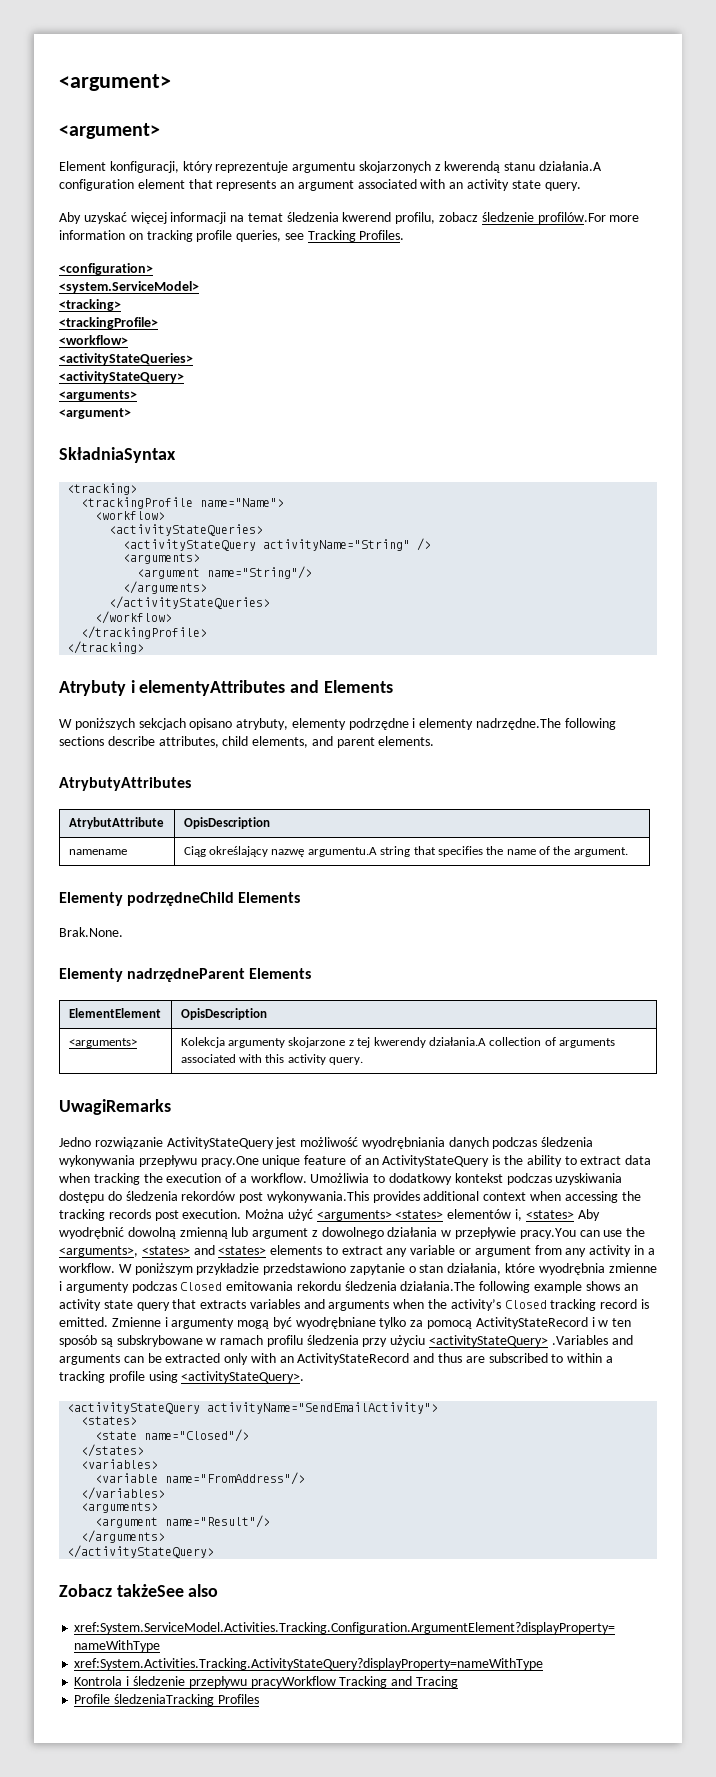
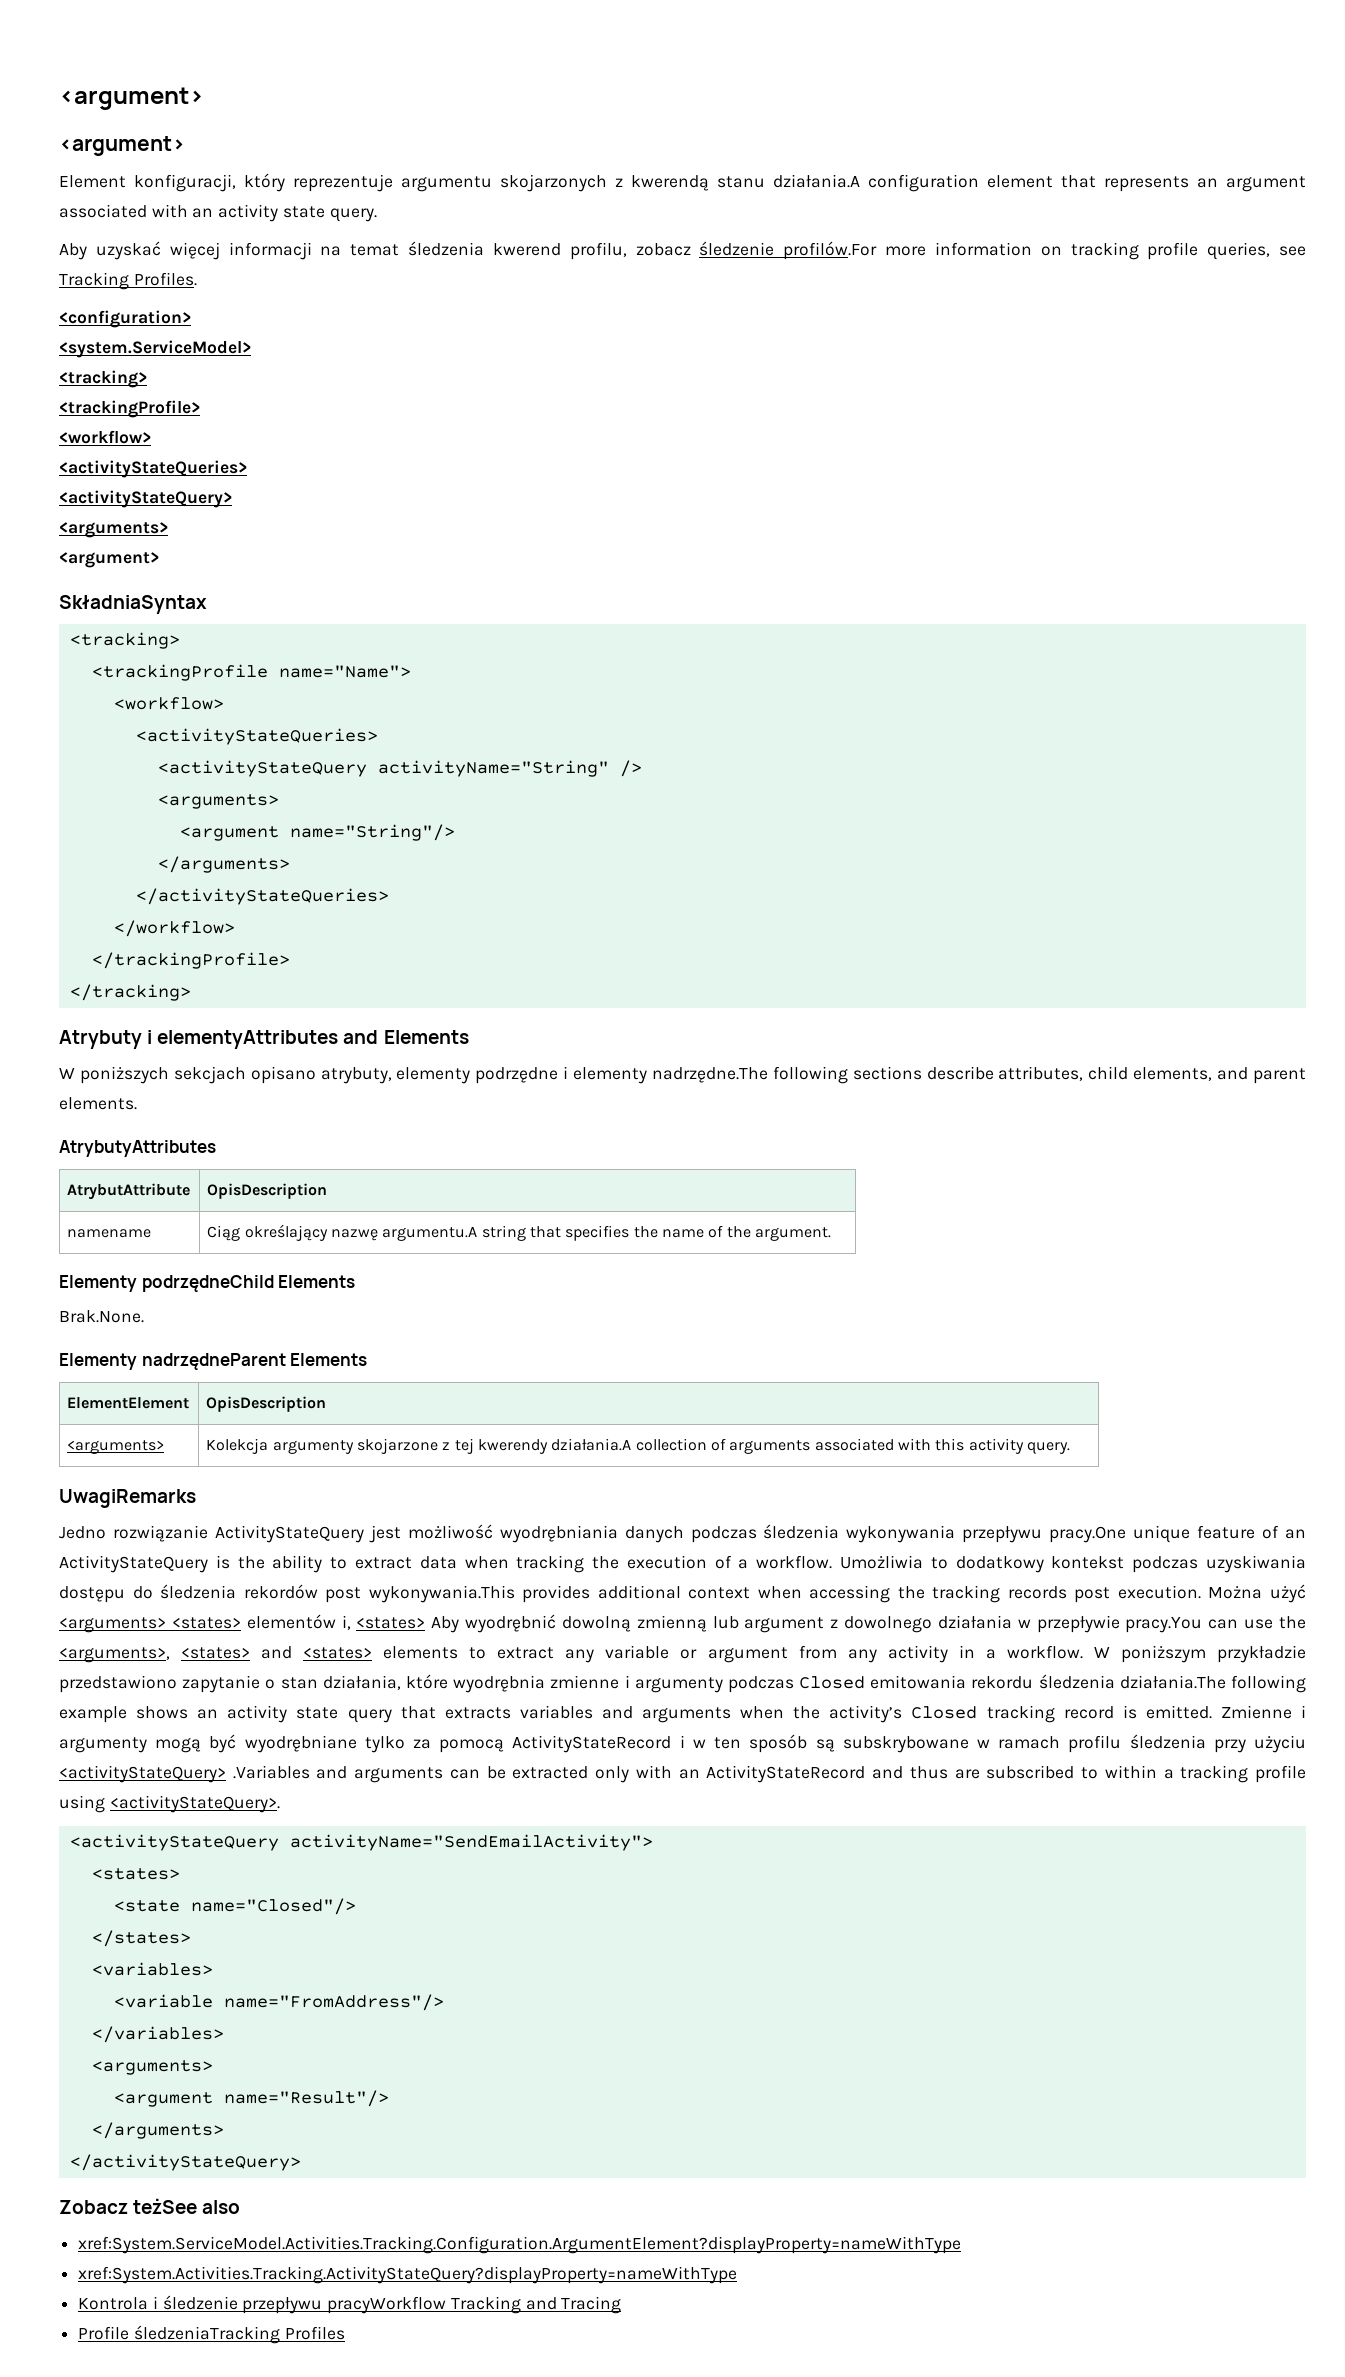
- Zobacz takżeSee also
+ Zobacz teżSee also

